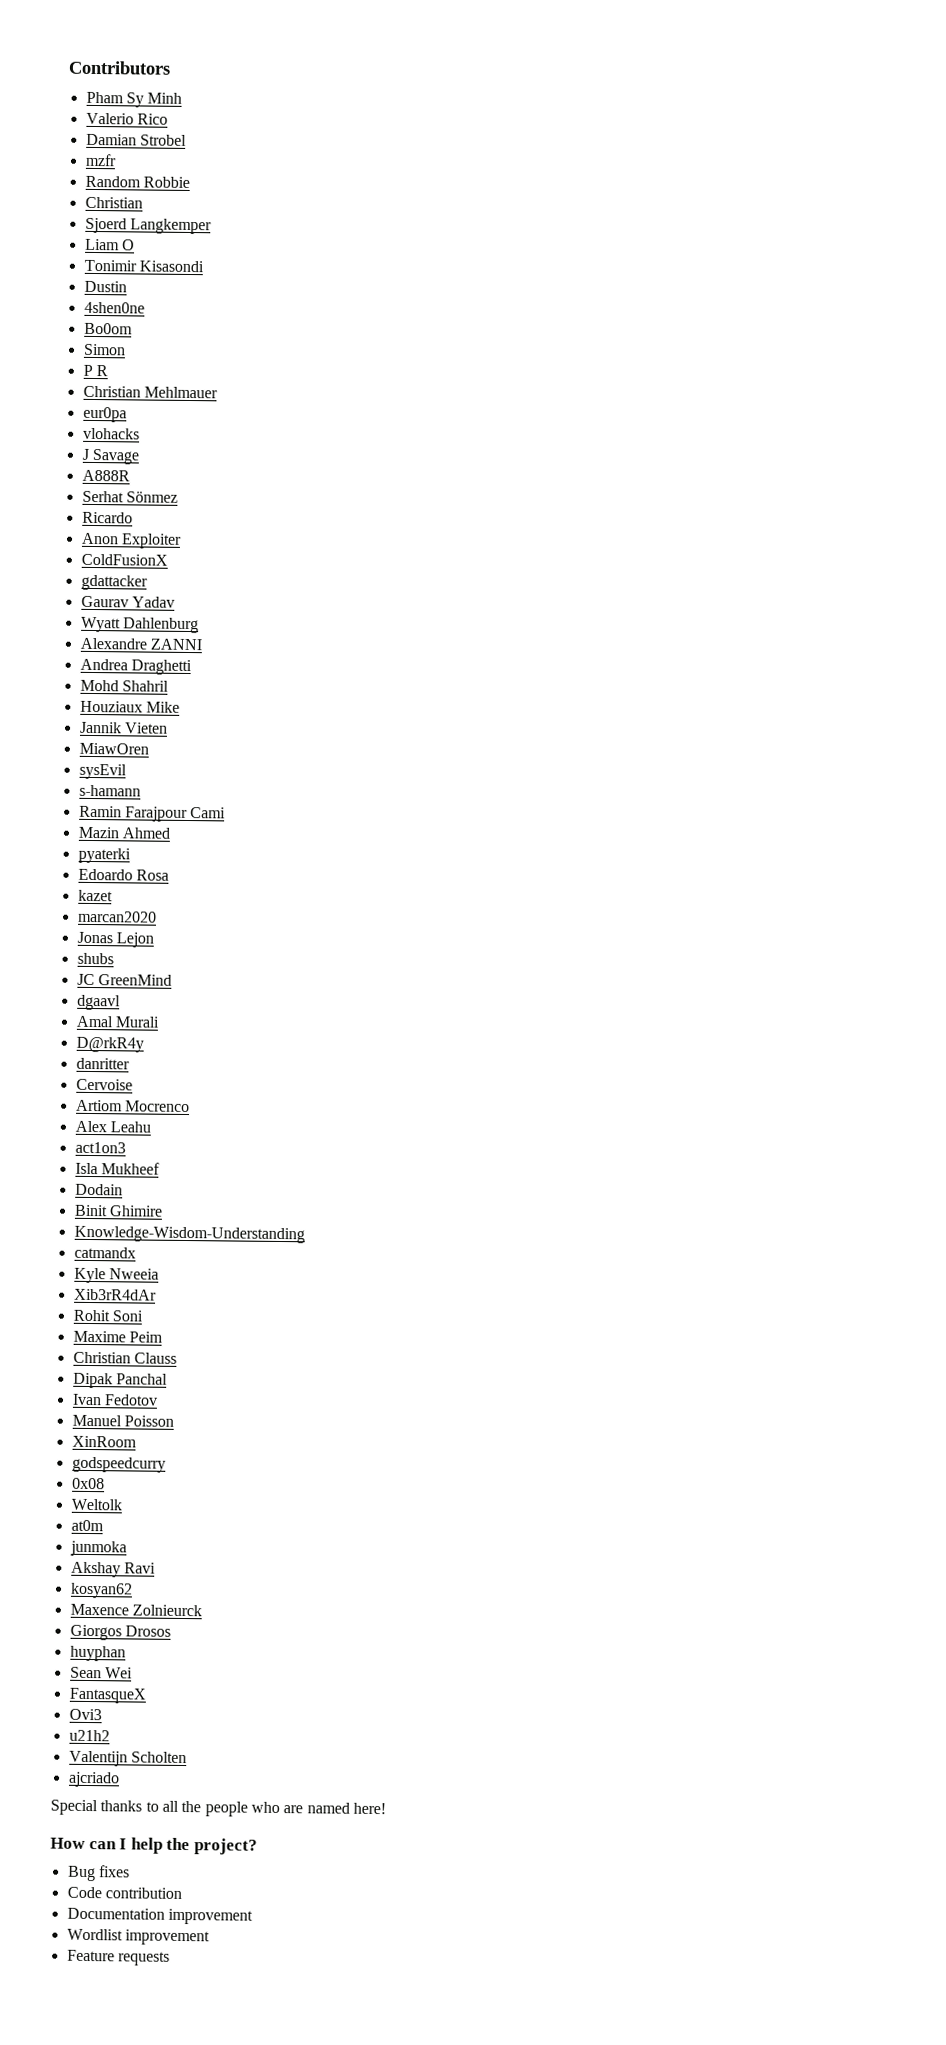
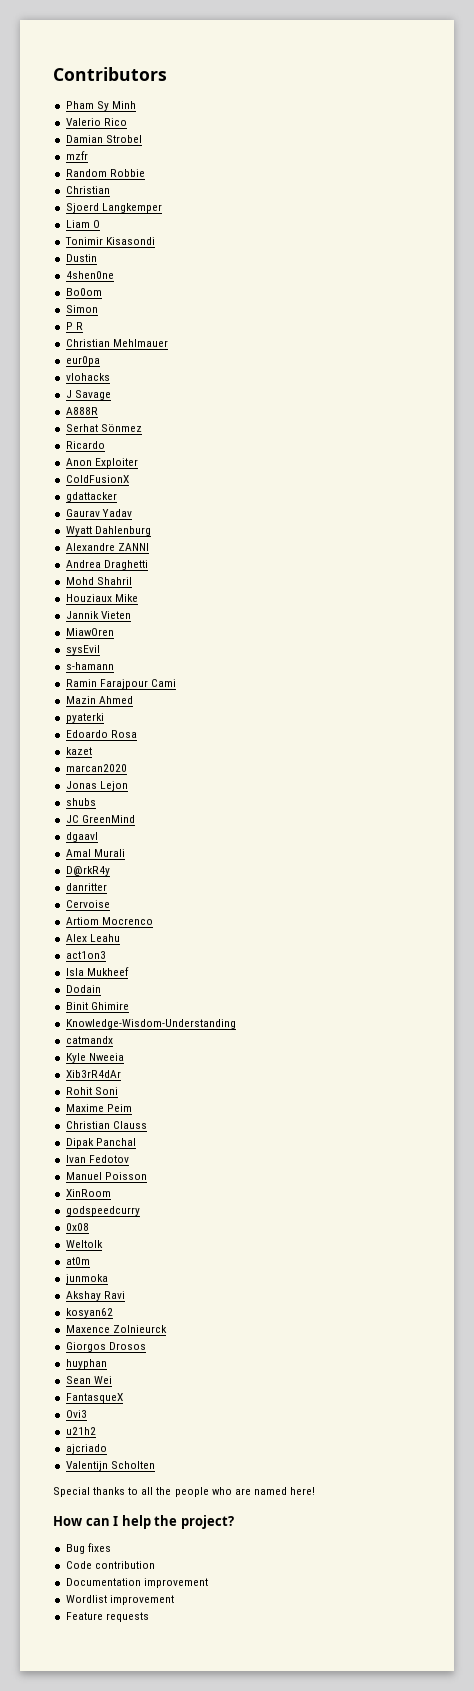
+ ajcriado
- ajcriado

